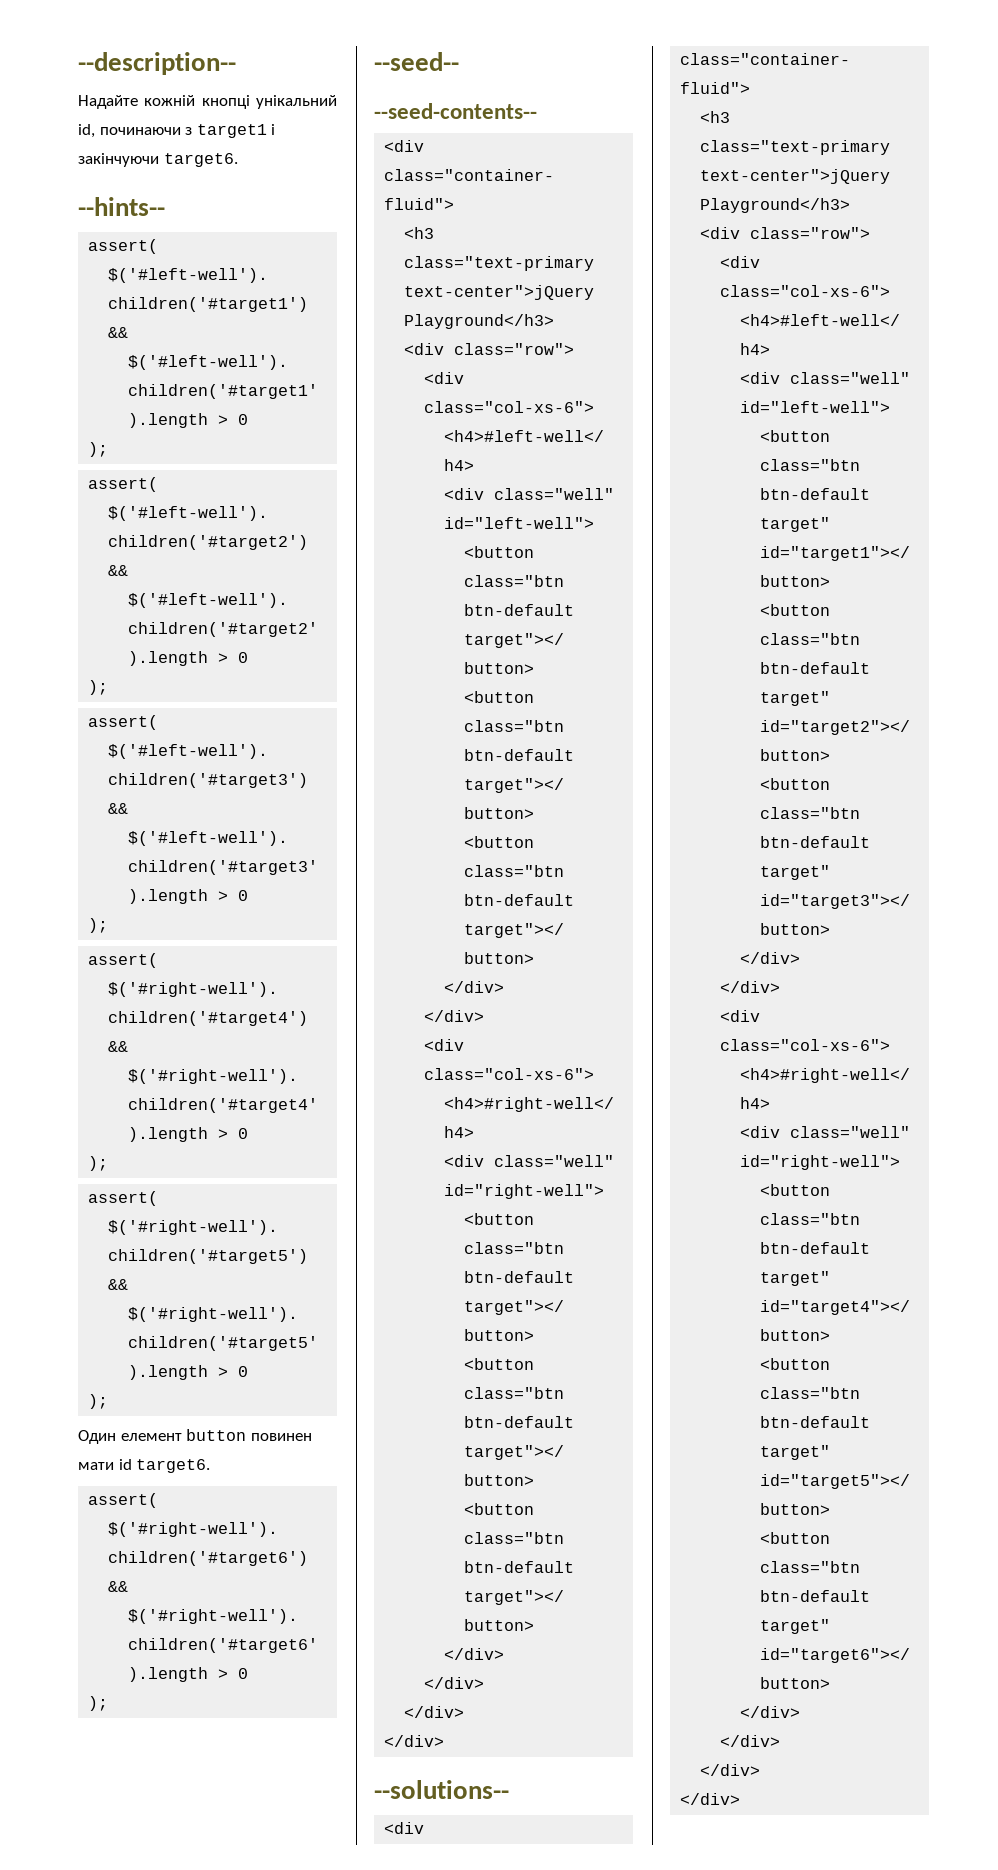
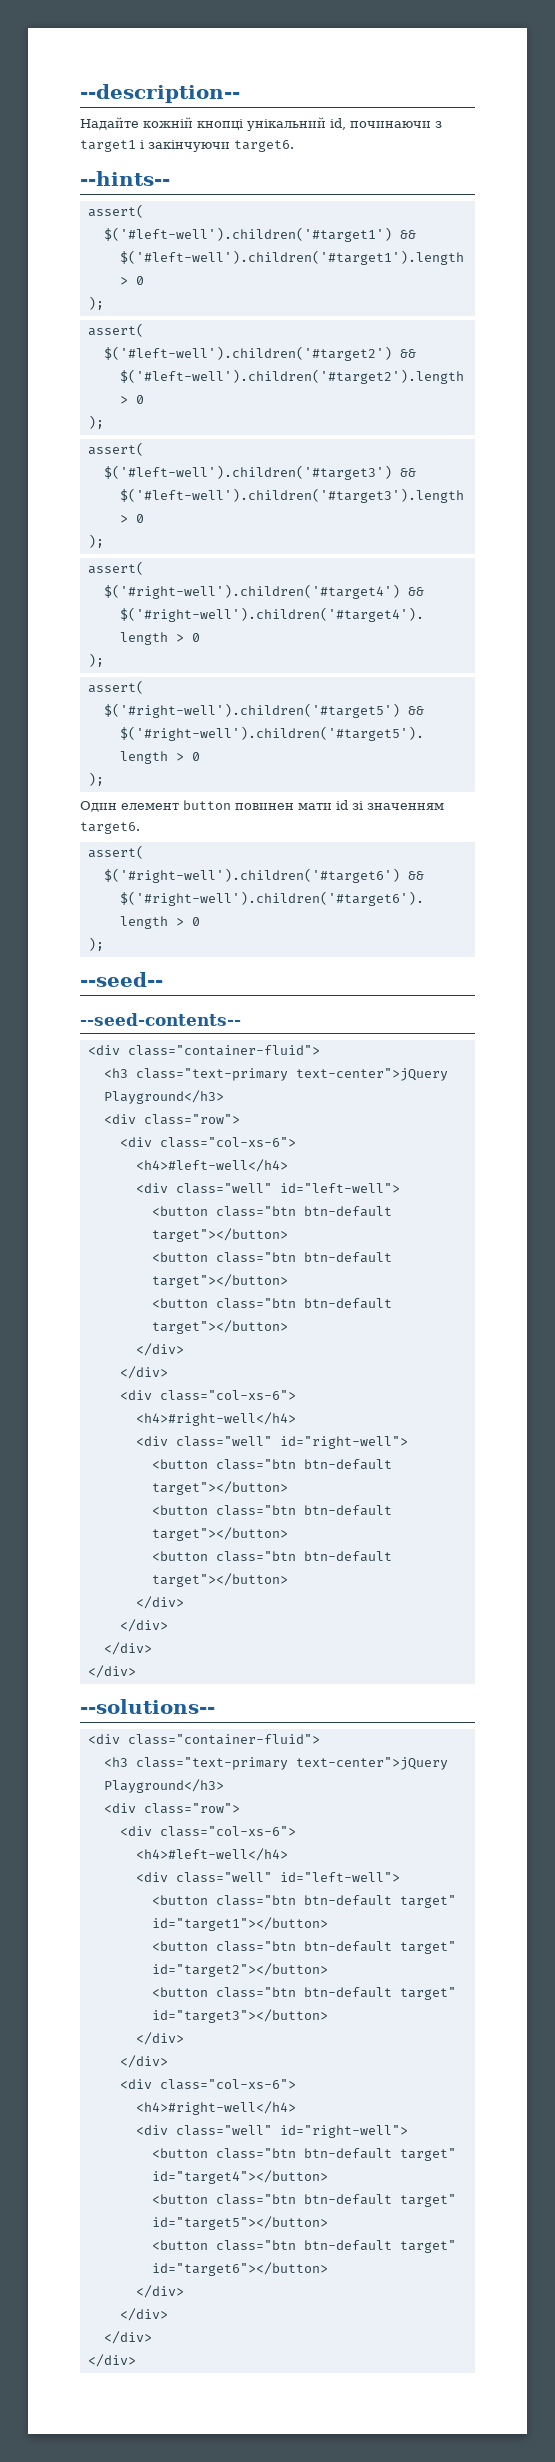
- Один елемент button повинен мати id target6.
+ Один елемент button повинен мати id зі значенням target6.

